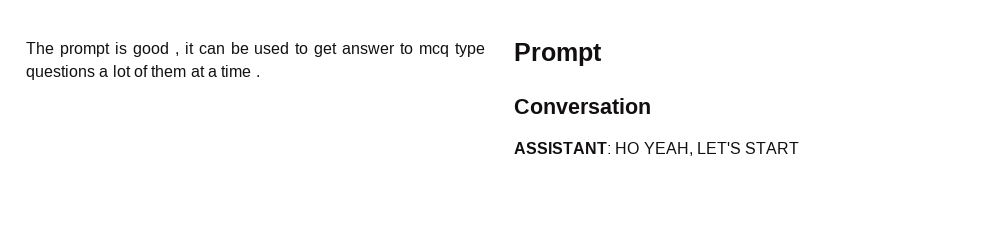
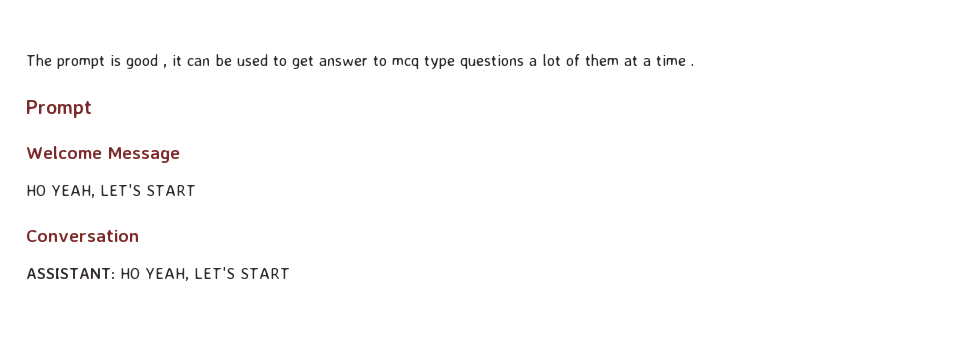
+ Welcome Message
+ HO YEAH, LET'S START

